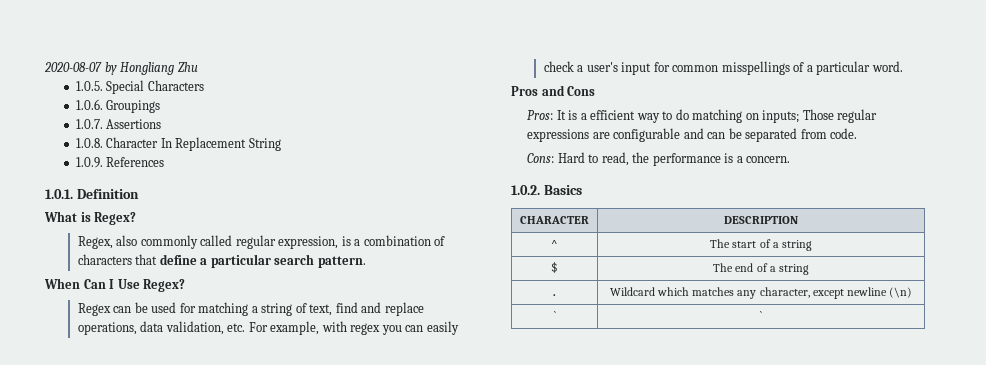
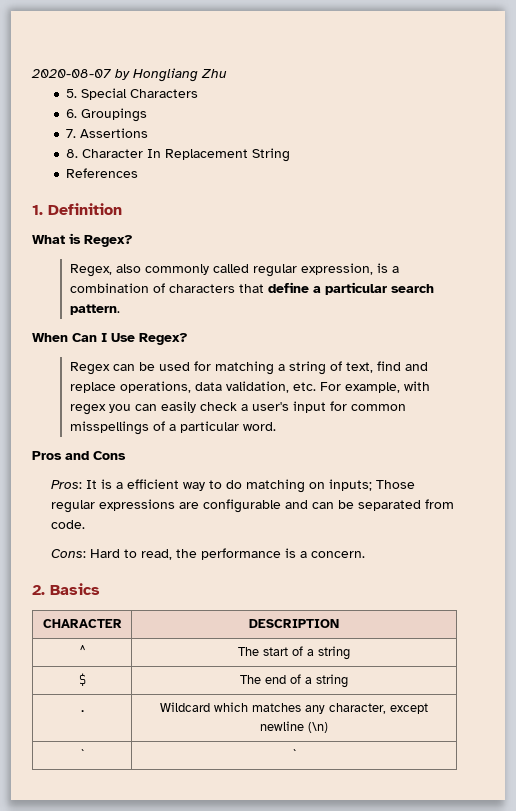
- 1.0.5. Special Characters
+ 5. Special Characters
- 1.0.6. Groupings
+ 6. Groupings
- 1.0.7. Assertions
+ 7. Assertions
- 1.0.8. Character In Replacement String
+ 8. Character In Replacement String
- 1.0.9. References
+ References
- 1.0.1. Definition
+ 1. Definition
- 1.0.2. Basics
+ 2. Basics

